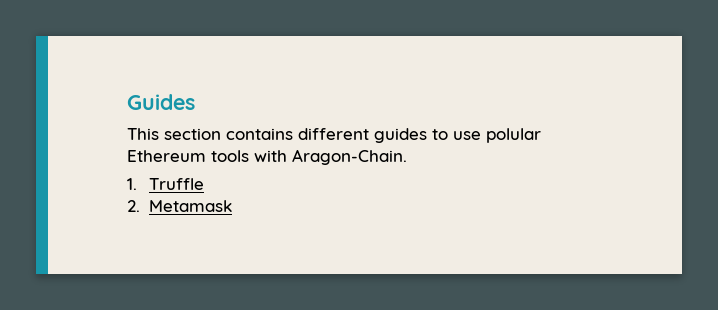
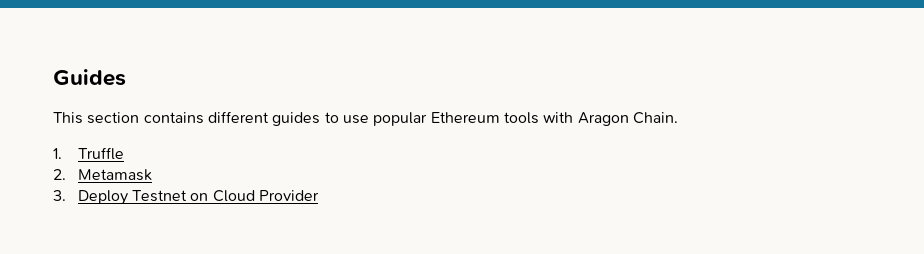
- This section contains different guides to use polular Ethereum tools with Aragon-Chain.
+ This section contains different guides to use popular Ethereum tools with Aragon Chain.
+ 3. Deploy Testnet on Cloud Provider

